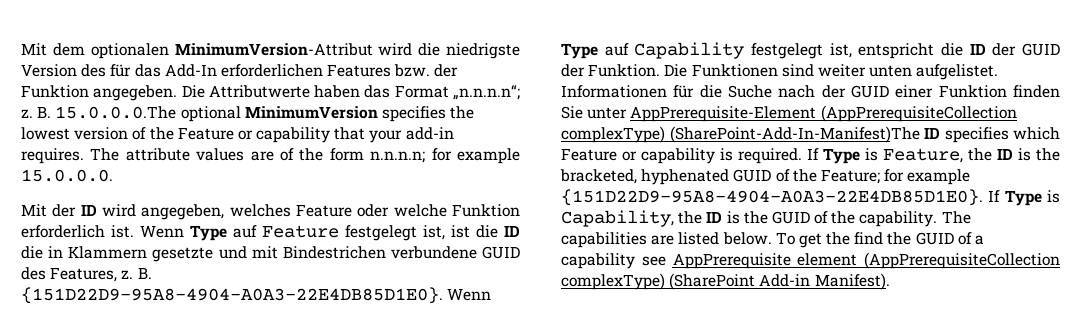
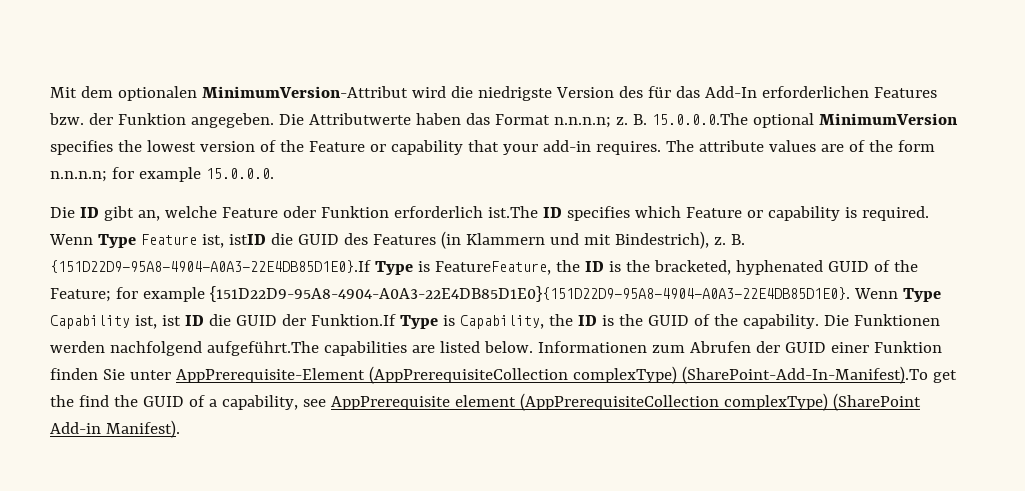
- Die Attributwerte haben das Format „n.n.n.n“; z.
+ Die Attributwerte haben das Format n.n.n.n; z.
- Mit der ID wird angegeben, welches Feature oder welche Funktion erforderlich ist. Wenn Type auf Feature festgelegt ist, ist die ID die in Klammern gesetzte und mit Bindestrichen verbundene GUID des Features, z. B. {151D22D9-95A8-4904-A0A3-22E4DB85D1E0}. Wenn Type auf Capability festgelegt ist, entspricht die ID der GUID der Funktion. Die Funktionen sind weiter unten aufgelistet. Informationen für die Suche nach der GUID einer Funktion finden Sie unter AppPrerequisite-Element (AppPrerequisiteCollection complexType) (SharePoint-Add-In-Manifest)The ID specifies which Feature or capability is required.
+ Die ID gibt an, welche Feature oder Funktion erforderlich ist.The ID specifies which Feature or capability is required.
- If Type is Feature, the ID is the bracketed, hyphenated GUID of the Feature; for example {151D22D9-95A8-4904-A0A3-22E4DB85D1E0}. If Type is Capability, the ID is the GUID of the capability.
+ Wenn Type Feature ist, istID die GUID des Features (in Klammern und mit Bindestrich), z. B. {151D22D9-95A8-4904-A0A3-22E4DB85D1E0}.If Type is FeatureFeature, the ID is the bracketed, hyphenated GUID of the Feature; for example {151D22D9-95A8-4904-A0A3-22E4DB85D1E0}{151D22D9-95A8-4904-A0A3-22E4DB85D1E0}. Wenn Type Capability ist, ist ID die GUID der Funktion.If Type is Capability, the ID is the GUID of the capability.
- The capabilities are listed below. To get the find the GUID of a capability see AppPrerequisite element (AppPrerequisiteCollection complexType) (SharePoint Add-in Manifest).
+ Die Funktionen werden nachfolgend aufgeführt.The capabilities are listed below. Informationen zum Abrufen der GUID einer Funktion finden Sie unter AppPrerequisite-Element (AppPrerequisiteCollection complexType) (SharePoint-Add-In-Manifest).To get the find the GUID of a capability, see AppPrerequisite element (AppPrerequisiteCollection complexType) (SharePoint Add-in Manifest).

